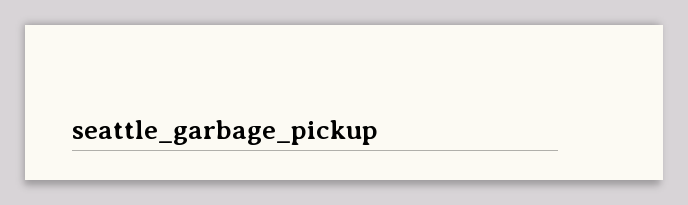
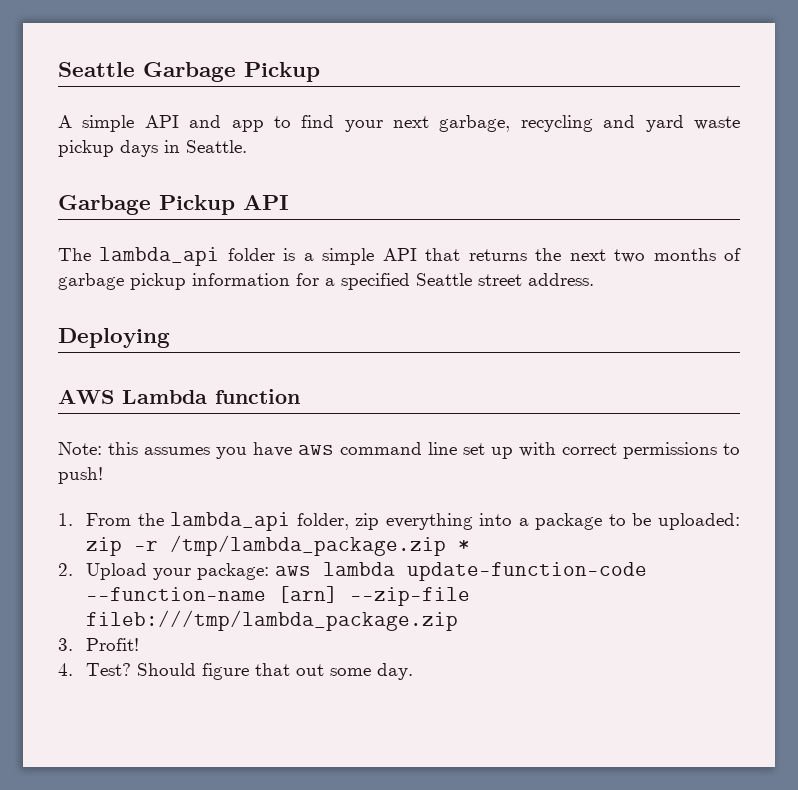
- seattle_garbage_pickup
+ Seattle Garbage Pickup
+ A simple API and app to find your next garbage, recycling and yard waste pickup days in Seattle.
+ Garbage Pickup API
+ The lambda_api folder is a simple API that returns the next two months of garbage pickup information for a specified Seattle street address.
+ Deploying
+ AWS Lambda function
+ Note: this assumes you have aws command line set up with correct permissions to push!
+ 1. From the lambda_api folder, zip everything into a package to be uploaded: zip -r /tmp/lambda_package.zip *
+ 2. Upload your package: aws lambda update-function-code --function-name [arn] --zip-file fileb:///tmp/lambda_package.zip
+ 3. Profit!
+ 4. Test? Should figure that out some day.

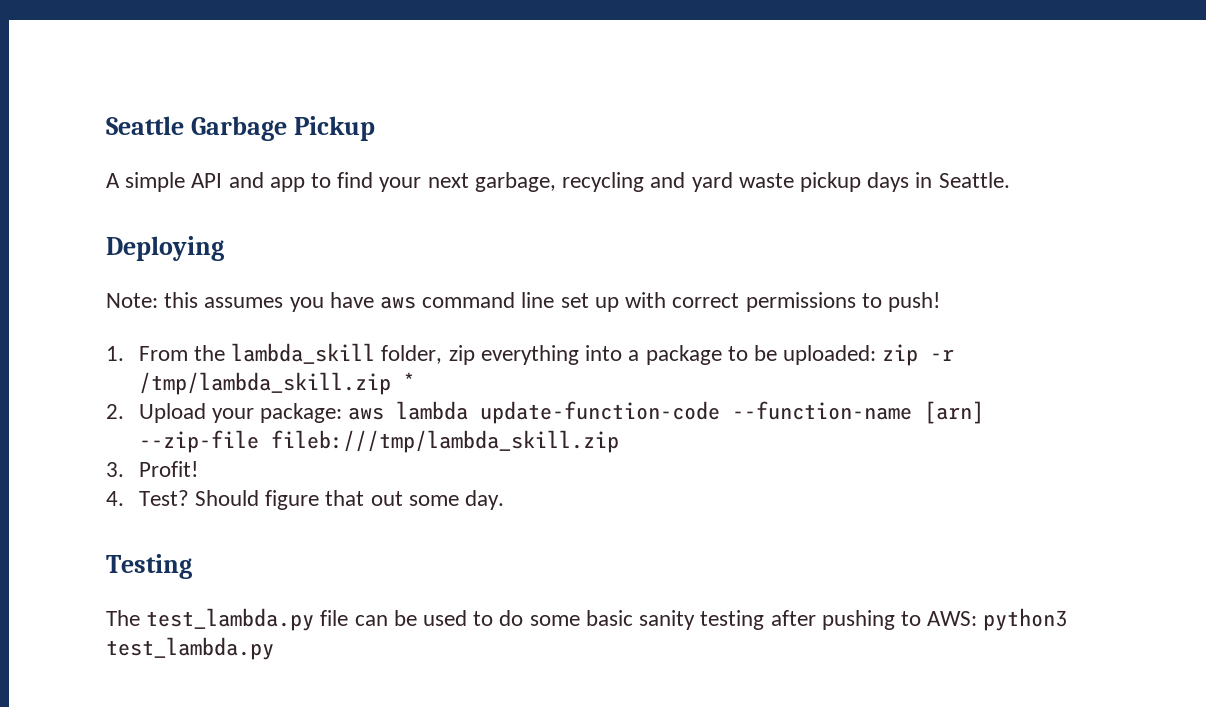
- Garbage Pickup API
- The lambda_api folder is a simple API that returns the next two months of garbage pickup information for a specified Seattle street address.
  Deploying
- AWS Lambda function
- 1. From the lambda_api folder, zip everything into a package to be uploaded: zip -r /tmp/lambda_package.zip *
+ 1. From the lambda_skill folder, zip everything into a package to be uploaded: zip -r /tmp/lambda_skill.zip *
- 2. Upload your package: aws lambda update-function-code --function-name [arn] --zip-file fileb:///tmp/lambda_package.zip
+ 2. Upload your package: aws lambda update-function-code --function-name [arn] --zip-file fileb:///tmp/lambda_skill.zip
+ Testing
+ The test_lambda.py file can be used to do some basic sanity testing after pushing to AWS: python3 test_lambda.py

